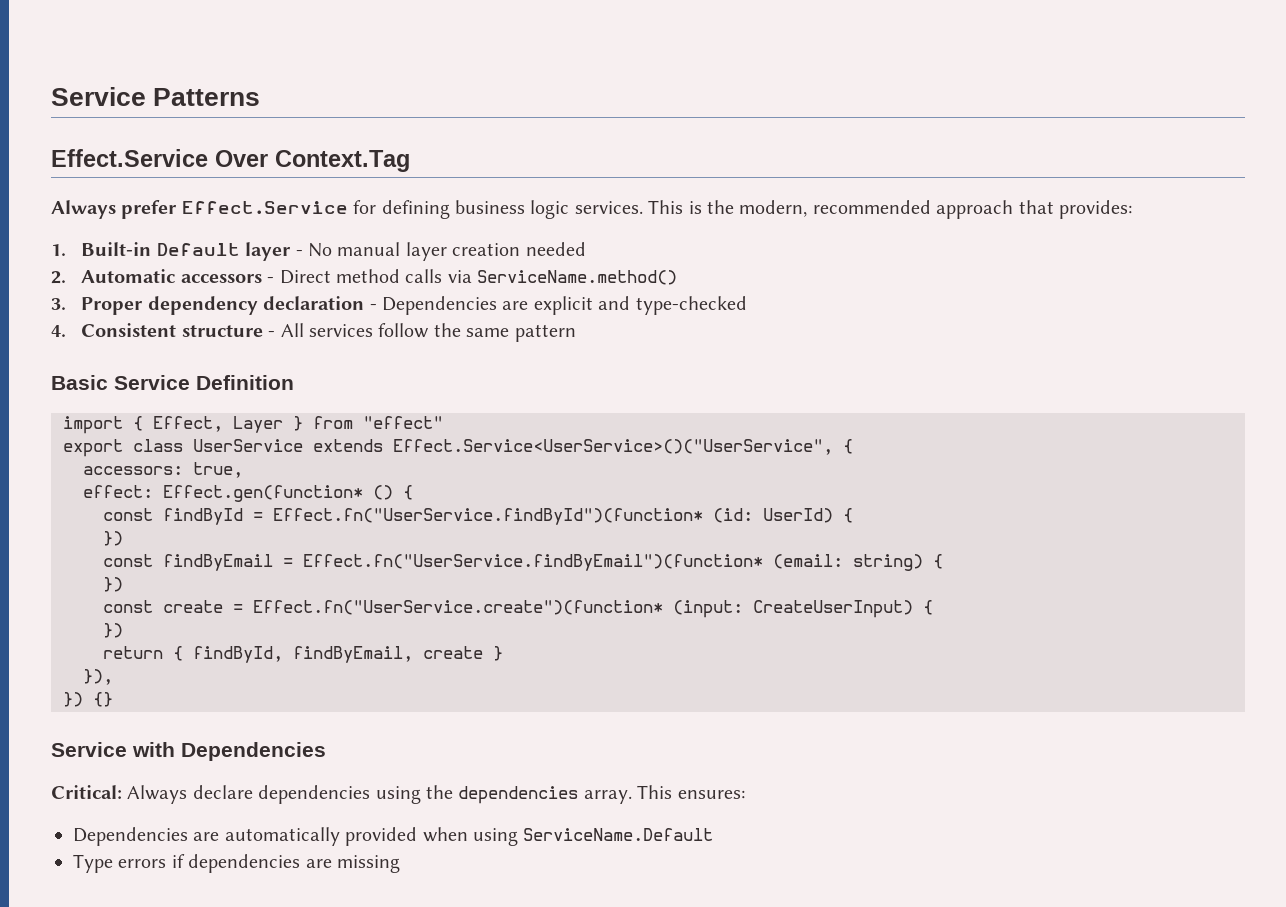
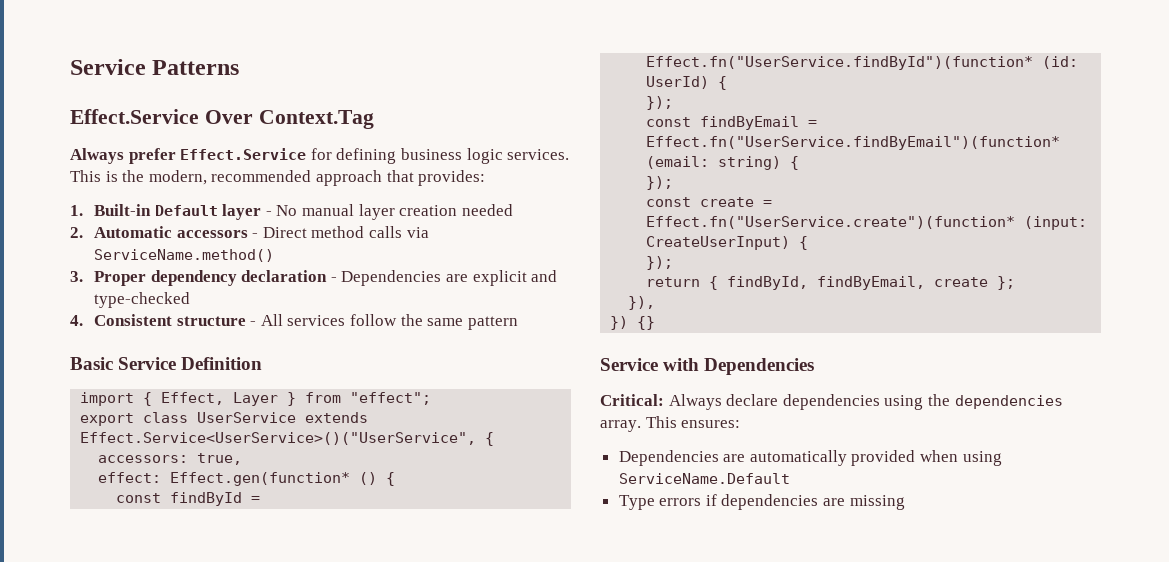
- import { Effect, Layer } from "effect"
+ import { Effect, Layer } from "effect";
  const findById = Effect.fn("UserService.findById")(function* (id: UserId) {
- })
+ });
  const findByEmail = Effect.fn("UserService.findByEmail")(function* (email: string) {
- })
+ });
  const create = Effect.fn("UserService.create")(function* (input: CreateUserInput) {
- })
+ });
- return { findById, findByEmail, create }
+ return { findById, findByEmail, create };

